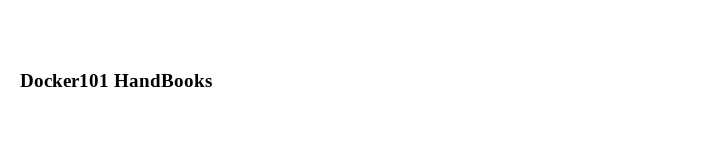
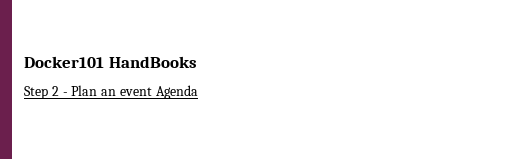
+ Step 2 - Plan an event Agenda

